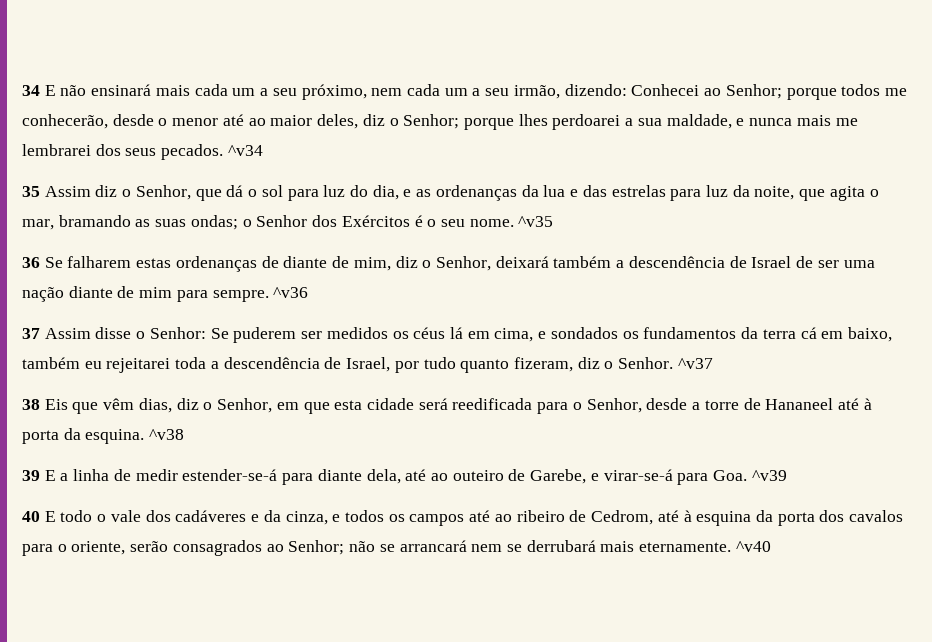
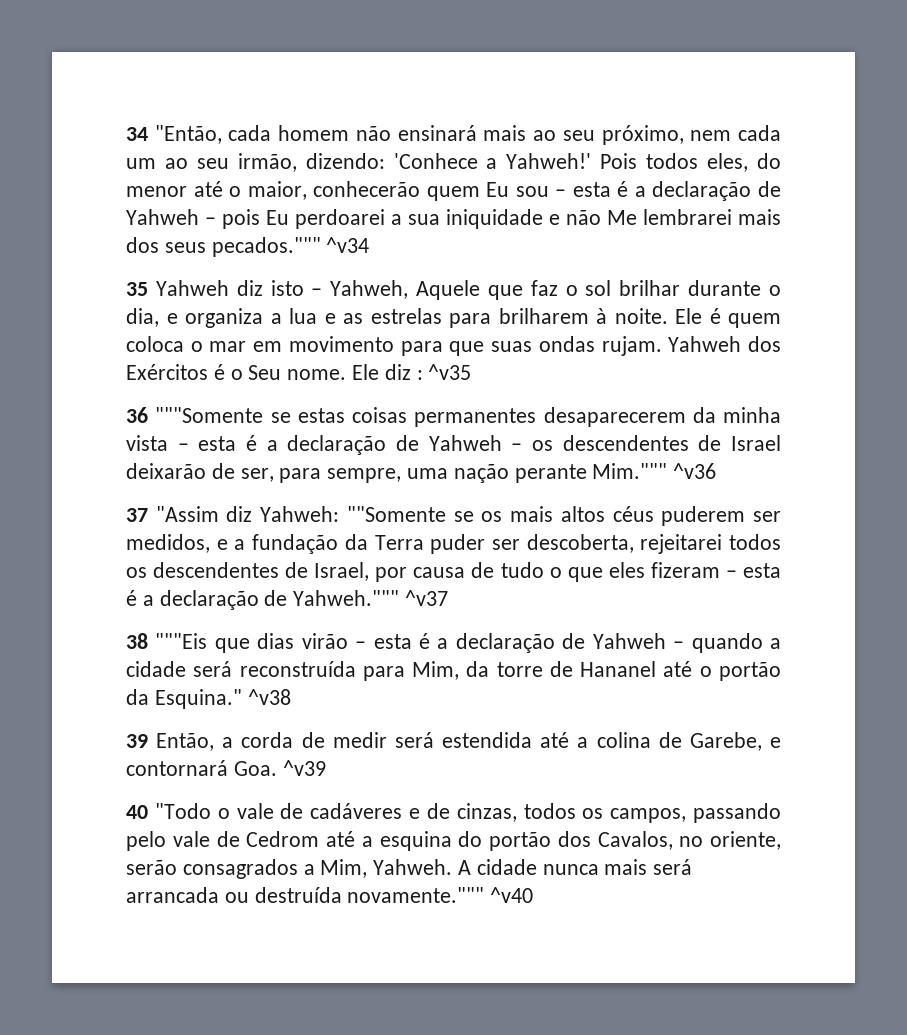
- 34 E não ensinará mais cada um a seu próximo, nem cada um a seu irmão, dizendo: Conhecei ao Senhor; porque todos me conhecerão, desde o menor até ao maior deles, diz o Senhor; porque lhes perdoarei a sua maldade, e nunca mais me lembrarei dos seus pecados.
+ 34 "Então, cada homem não ensinará mais ao seu próximo, nem cada um ao seu irmão, dizendo: 'Conhece a Yahweh!' Pois todos eles, do menor até o maior, conhecerão quem Eu sou – esta é a declaração de Yahweh – pois Eu perdoarei a sua iniquidade e não Me lembrarei mais dos seus pecados."""
- 35 Assim diz o Senhor, que dá o sol para luz do dia, e as ordenanças da lua e das estrelas para luz da noite, que agita o mar, bramando as suas ondas; o Senhor dos Exércitos é o seu nome. ^v35
- 36 Se falharem estas ordenanças de diante de mim, diz o Senhor, deixará também a descendência de Israel de ser uma nação diante de mim para sempre. ^v36
- 37 Assim disse o Senhor: Se puderem ser medidos os céus lá em cima, e sondados os fundamentos da terra cá em baixo, também eu rejeitarei toda a descendência de Israel, por tudo quanto fizeram, diz o Senhor. ^v37
- 38 Eis que vêm dias, diz o Senhor, em que esta cidade será reedificada para o Senhor, desde a torre de Hananeel até à porta da esquina. ^v38
- 39 E a linha de medir estender-se-á para diante dela, até ao outeiro de Garebe, e virar-se-á para Goa. ^v39
+ 35 Yahweh diz isto – Yahweh, Aquele que faz o sol brilhar durante o dia, e organiza a lua e as estrelas para brilharem à noite. Ele é quem coloca o mar em movimento para que suas ondas rujam. Yahweh dos Exércitos é o Seu nome. Ele diz : ^v35
+ 36 """Somente se estas coisas permanentes desaparecerem da minha vista – esta é a declaração de Yahweh – os descendentes de Israel deixarão de ser, para sempre, uma nação perante Mim.""" ^v36
+ 37 "Assim diz Yahweh: ""Somente se os mais altos céus puderem ser medidos, e a fundação da Terra puder ser descoberta, rejeitarei todos os descendentes de Israel, por causa de tudo o que eles fizeram – esta é a declaração de Yahweh.""" ^v37
+ 38 """Eis que dias virão – esta é a declaração de Yahweh – quando a cidade será reconstruída para Mim, da torre de Hananel até o portão da Esquina." ^v38
+ 39 Então, a corda de medir será estendida até a colina de Garebe, e contornará Goa. ^v39
- 40 E todo o vale dos cadáveres e da cinza, e todos os campos até ao ribeiro de Cedrom, até à esquina da porta dos cavalos para o oriente, serão consagrados ao Senhor; não se arrancará nem se derrubará mais eternamente.
+ 40 "Todo o vale de cadáveres e de cinzas, todos os campos, passando pelo vale de Cedrom até a esquina do portão dos Cavalos, no oriente, serão consagrados a Mim, Yahweh. A cidade nunca mais será arrancada ou destruída novamente."""

